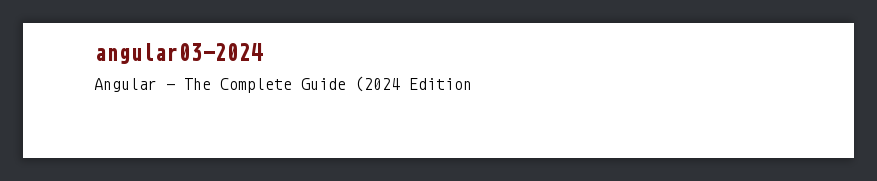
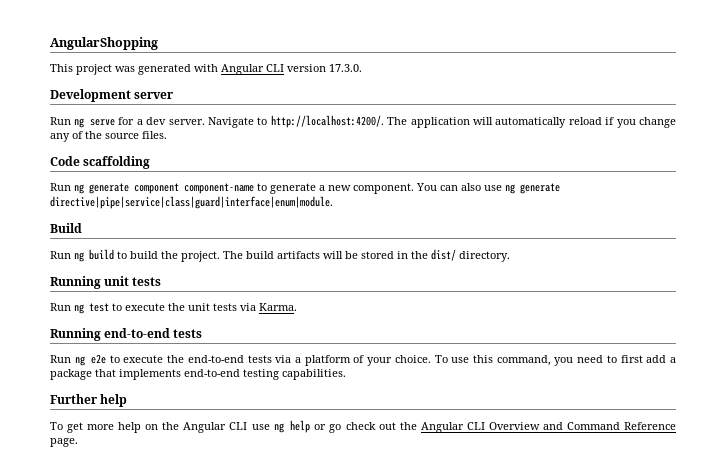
- angular03-2024
- Angular - The Complete Guide (2024 Edition
+ AngularShopping
+ This project was generated with Angular CLI version 17.3.0.
+ Development server
+ Run ng serve for a dev server. Navigate to http://localhost:4200/. The application will automatically reload if you change any of the source files.
+ Code scaffolding
+ Run ng generate component component-name to generate a new component. You can also use ng generate directive|pipe|service|class|guard|interface|enum|module.
+ Build
+ Run ng build to build the project. The build artifacts will be stored in the dist/ directory.
+ Running unit tests
+ Run ng test to execute the unit tests via Karma.
+ Running end-to-end tests
+ Run ng e2e to execute the end-to-end tests via a platform of your choice. To use this command, you need to first add a package that implements end-to-end testing capabilities.
+ Further help
+ To get more help on the Angular CLI use ng help or go check out the Angular CLI Overview and Command Reference page.

